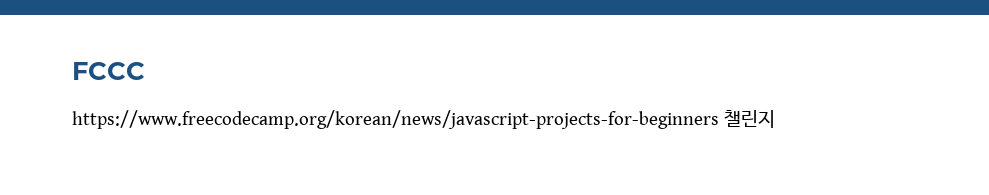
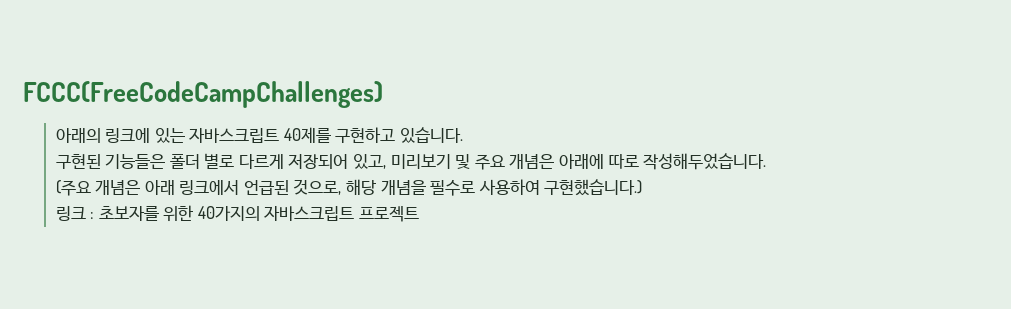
- FCCC
- https://www.freecodecamp.org/korean/news/javascript-projects-for-beginners 챌린지
+ FCCC(FreeCodeCampChallenges)
+ 아래의 링크에 있는 자바스크립트 40제를 구현하고 있습니다.
+ 구현된 기능들은 폴더 별로 다르게 저장되어 있고, 미리보기 및 주요 개념은 아래에 따로 작성해두었습니다.
+ (주요 개념은 아래 링크에서 언급된 것으로, 해당 개념을 필수로 사용하여 구현했습니다.)
+ 링크 : 초보자를 위한 40가지의 자바스크립트 프로젝트

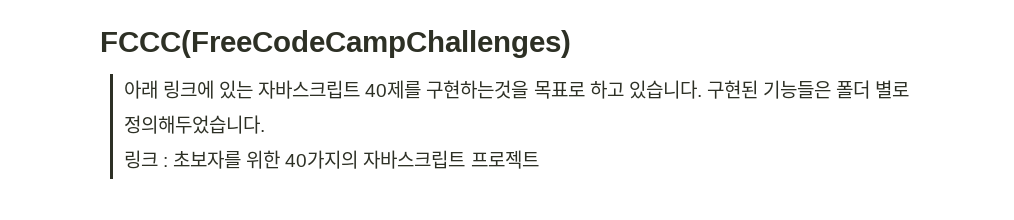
- 아래의 링크에 있는 자바스크립트 40제를 구현하고 있습니다.
- 구현된 기능들은 폴더 별로 다르게 저장되어 있고, 미리보기 및 주요 개념은 아래에 따로 작성해두었습니다.
- (주요 개념은 아래 링크에서 언급된 것으로, 해당 개념을 필수로 사용하여 구현했습니다.)
+ 아래 링크에 있는 자바스크립트 40제를 구현하는것을 목표로 하고 있습니다. 구현된 기능들은 폴더 별로 정의해두었습니다.

